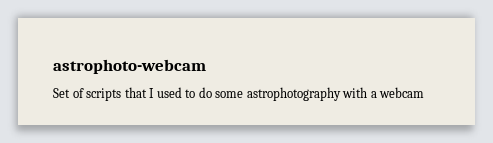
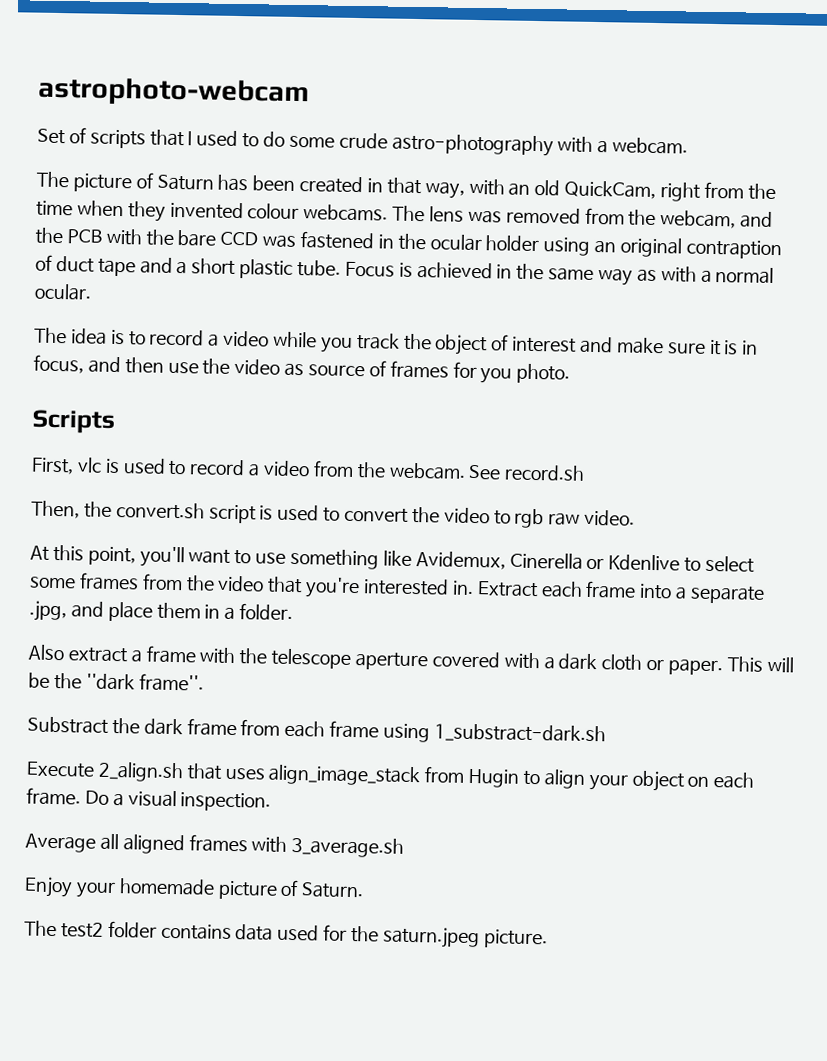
- Set of scripts that I used to do some astrophotography with a webcam
+ Set of scripts that I used to do some crude astro-photography with a webcam.
+ The picture of Saturn has been created in that way, with an old QuickCam, right from the time when they invented colour webcams. The lens was removed from the webcam, and the PCB with the bare CCD was fastened in the ocular holder using an original contraption of duct tape and a short plastic tube. Focus is achieved in the same way as with a normal ocular.
+ The idea is to record a video while you track the object of interest and make sure it is in focus, and then use the video as source of frames for you photo.
+ Scripts
+ First, vlc is used to record a video from the webcam. See record.sh
+ Then, the convert.sh script is used to convert the video to rgb raw video.
+ At this point, you'll want to use something like Avidemux, Cinerella or Kdenlive to select some frames from the video that you're interested in. Extract each frame into a separate .jpg, and place them in a folder.
+ Also extract a frame with the telescope aperture covered with a dark cloth or paper. This will be the ''dark frame''.
+ Substract the dark frame from each frame using 1_substract-dark.sh
+ Execute 2_align.sh that uses align_image_stack from Hugin to align your object on each frame. Do a visual inspection.
+ Average all aligned frames with 3_average.sh
+ Enjoy your homemade picture of Saturn.
+ The test2 folder contains data used for the saturn.jpeg picture.

